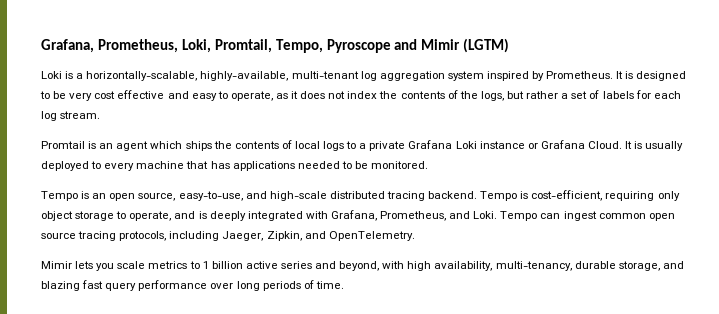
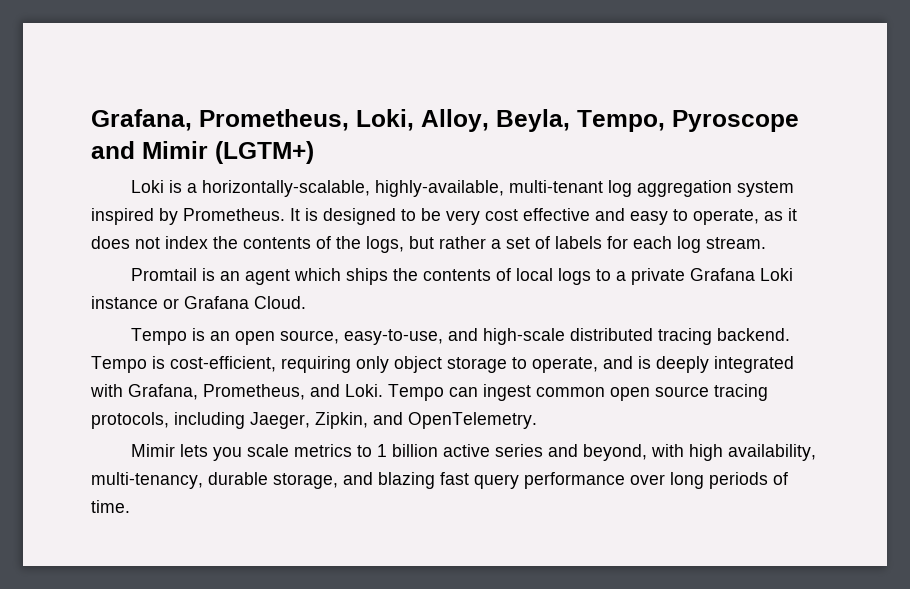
- Grafana, Prometheus, Loki, Promtail, Tempo, Pyroscope and Mimir (LGTM)
+ Grafana, Prometheus, Loki, Alloy, Beyla, Tempo, Pyroscope and Mimir (LGTM+)
- It is usually deployed to every machine that has applications needed to be monitored.

